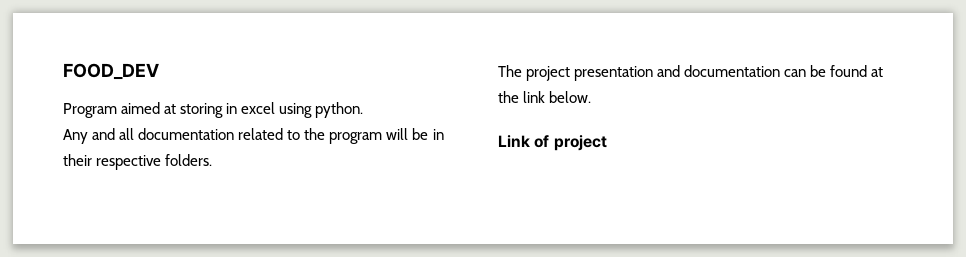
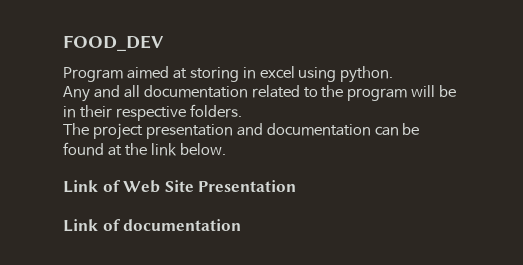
- Link of project
+ Link of Web Site Presentation
+ Link of documentation

